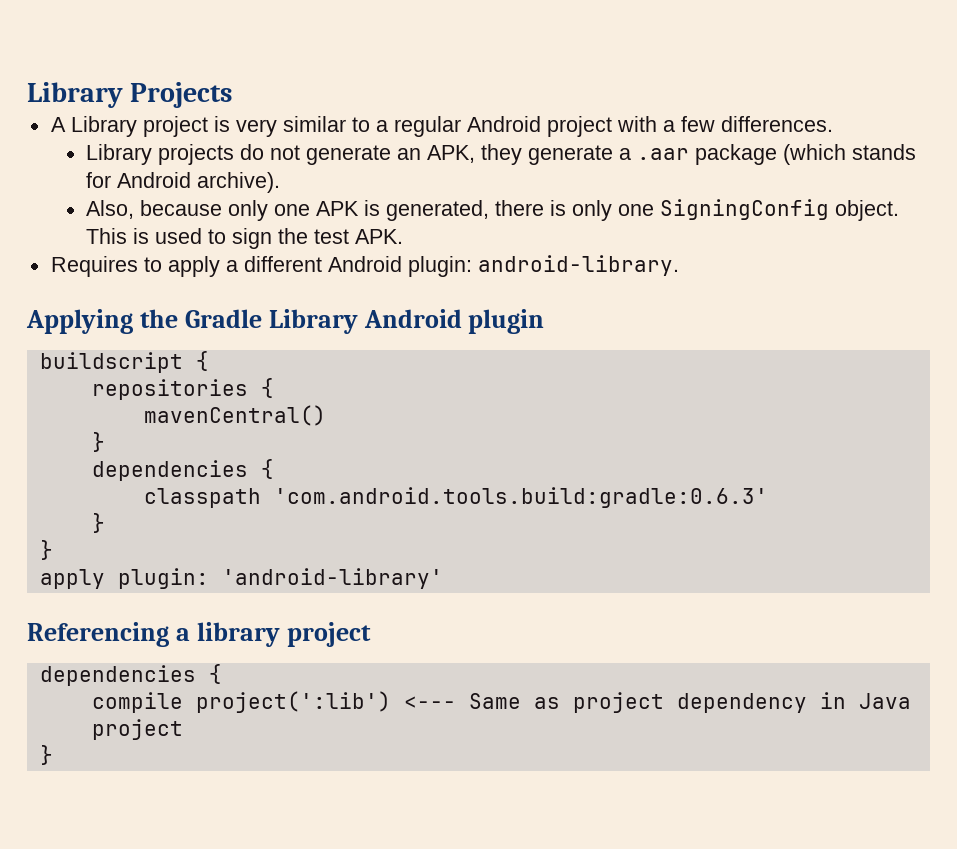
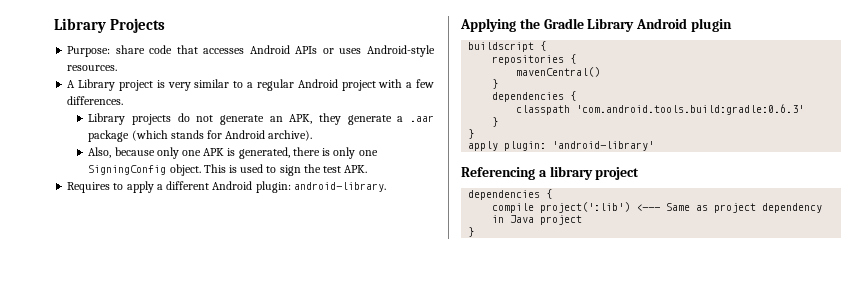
+ Purpose: share code that accesses Android APIs or uses Android-style resources.

